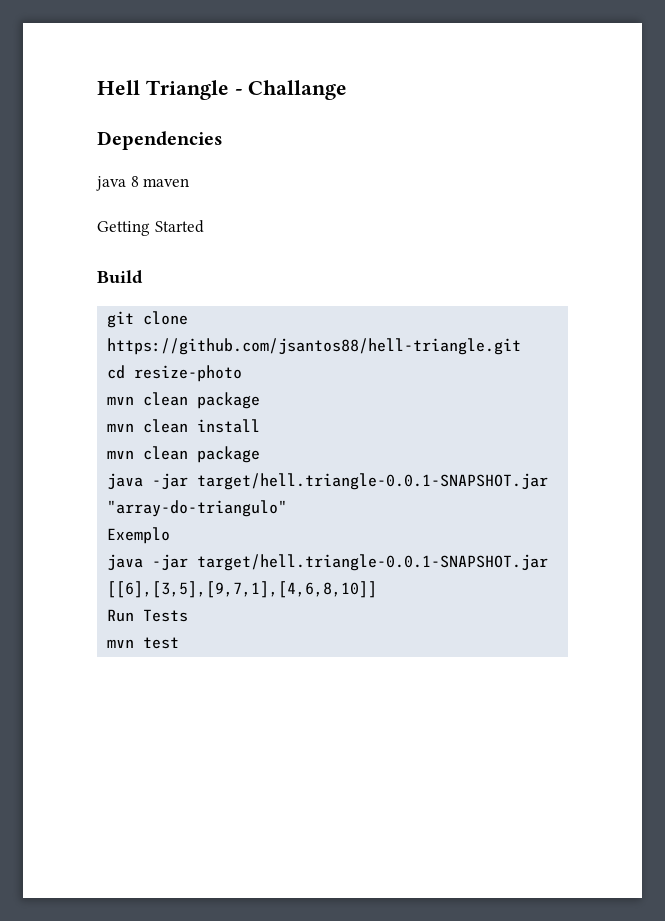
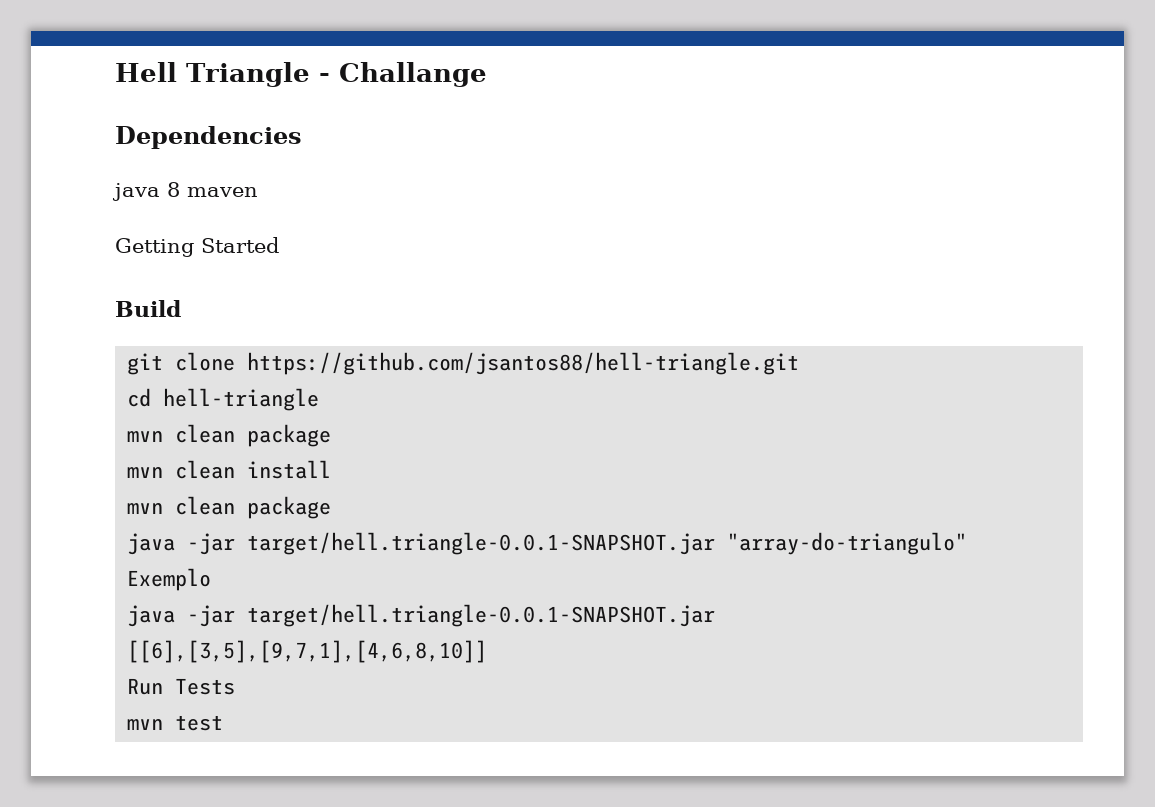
- cd resize-photo
+ cd hell-triangle

